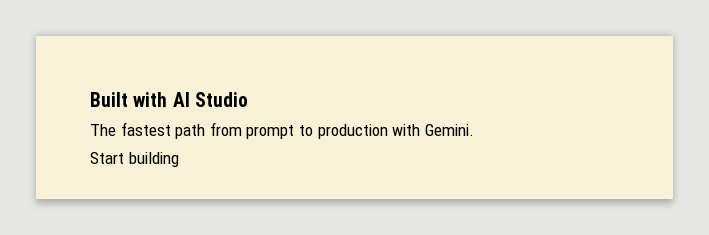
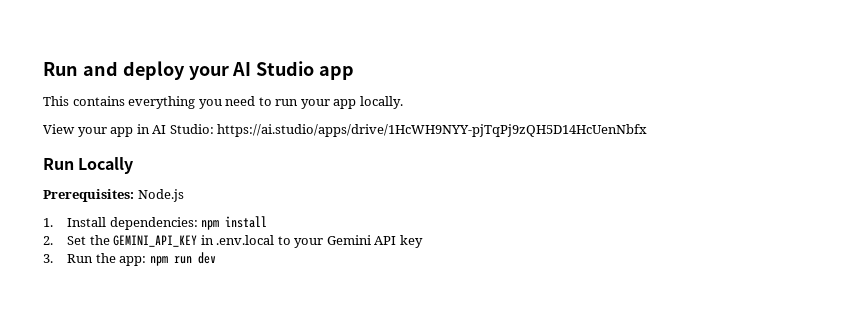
- Built with AI Studio
- The fastest path from prompt to production with Gemini.
- Start building
+ Run and deploy your AI Studio app
+ This contains everything you need to run your app locally.
+ View your app in AI Studio: https://ai.studio/apps/drive/1HcWH9NYY-pjTqPj9zQH5D14HcUenNbfx
+ Run Locally
+ Prerequisites: Node.js
+ 1. Install dependencies: npm install
+ 2. Set the GEMINI_API_KEY in .env.local to your Gemini API key
+ 3. Run the app: npm run dev

